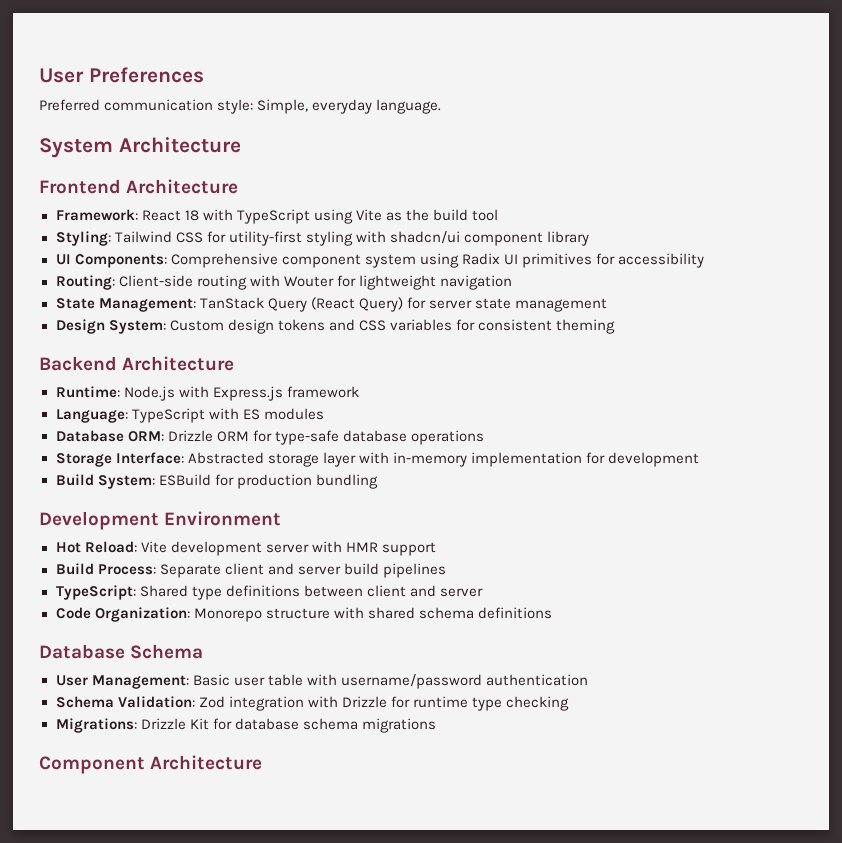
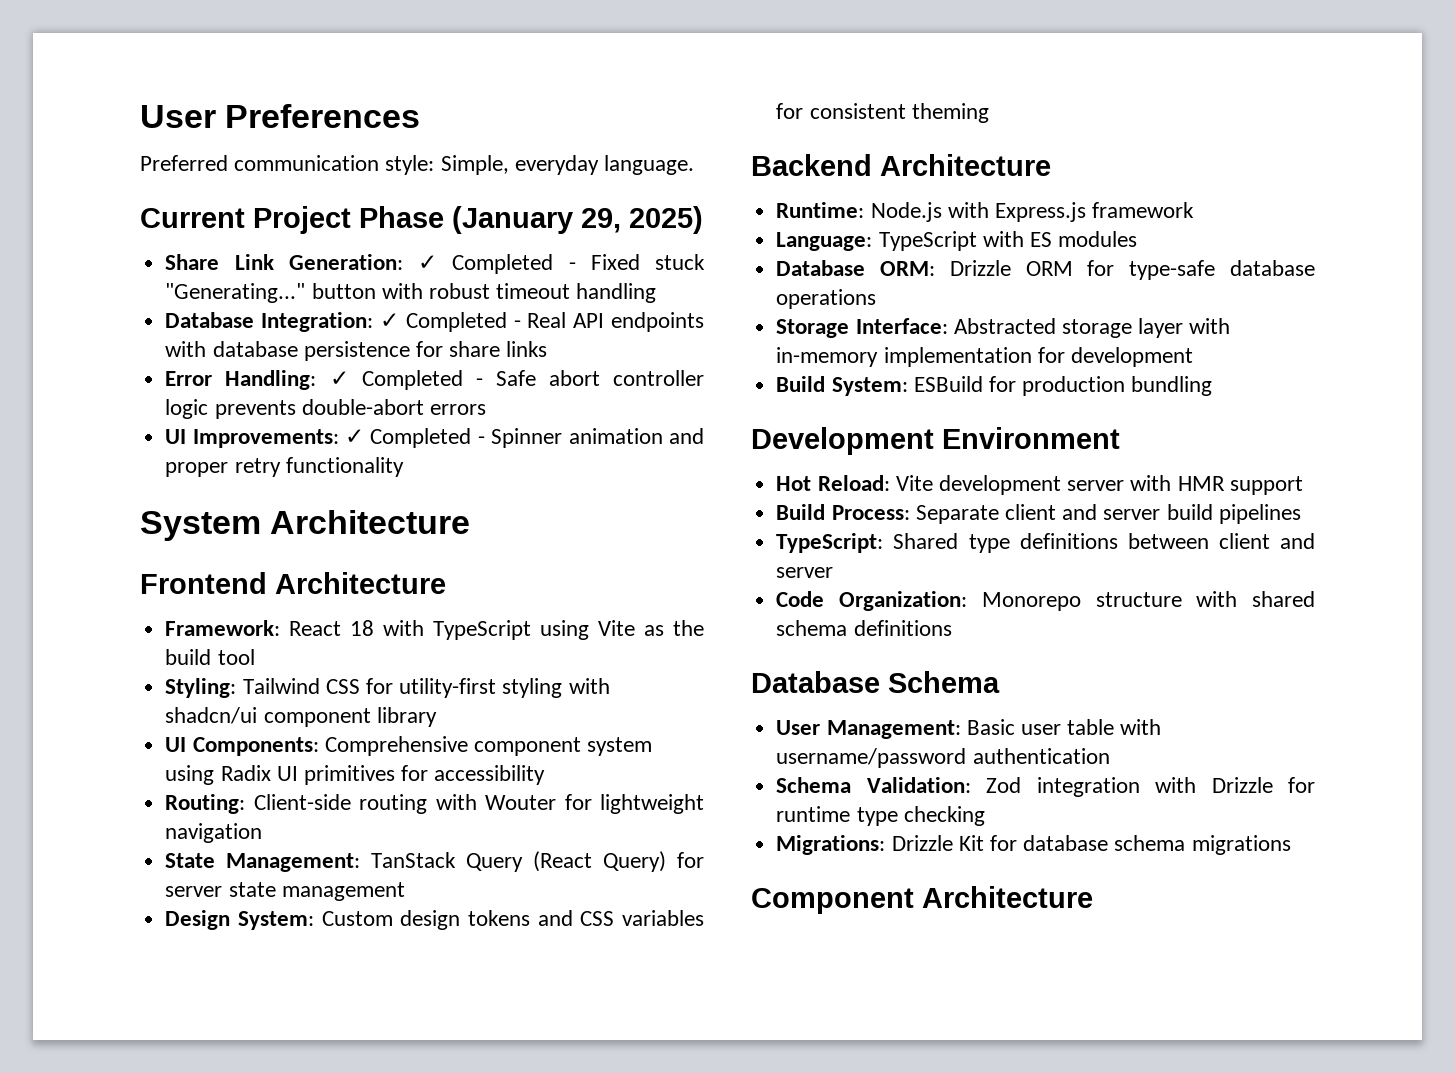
+ Current Project Phase (January 29, 2025)
+ Share Link Generation: ✓ Completed - Fixed stuck "Generating..." button with robust timeout handling
+ Database Integration: ✓ Completed - Real API endpoints with database persistence for share links
+ Error Handling: ✓ Completed - Safe abort controller logic prevents double-abort errors
+ UI Improvements: ✓ Completed - Spinner animation and proper retry functionality

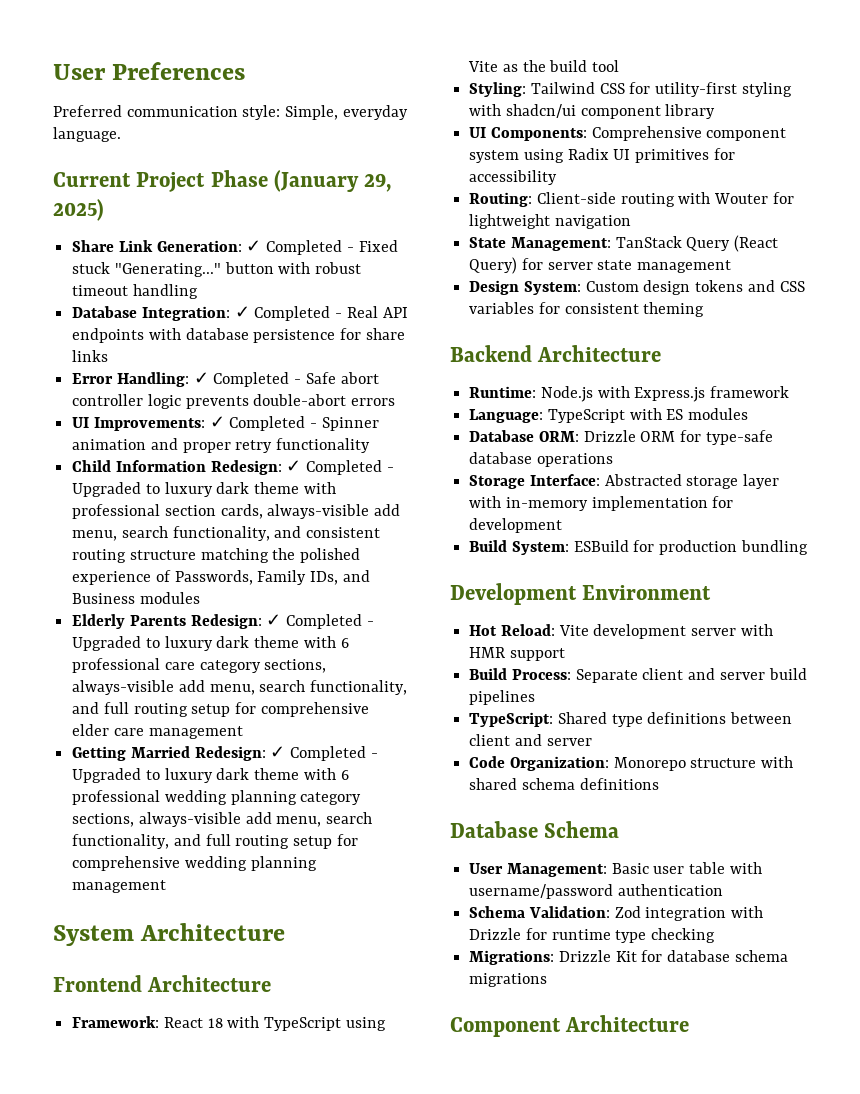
+ Child Information Redesign: ✓ Completed - Upgraded to luxury dark theme with professional section cards, always-visible add menu, search functionality, and consistent routing structure matching the polished experience of Passwords, Family IDs, and Business modules
+ Elderly Parents Redesign: ✓ Completed - Upgraded to luxury dark theme with 6 professional care category sections, always-visible add menu, search functionality, and full routing setup for comprehensive elder care management
+ Getting Married Redesign: ✓ Completed - Upgraded to luxury dark theme with 6 professional wedding planning category sections, always-visible add menu, search functionality, and full routing setup for comprehensive wedding planning management

